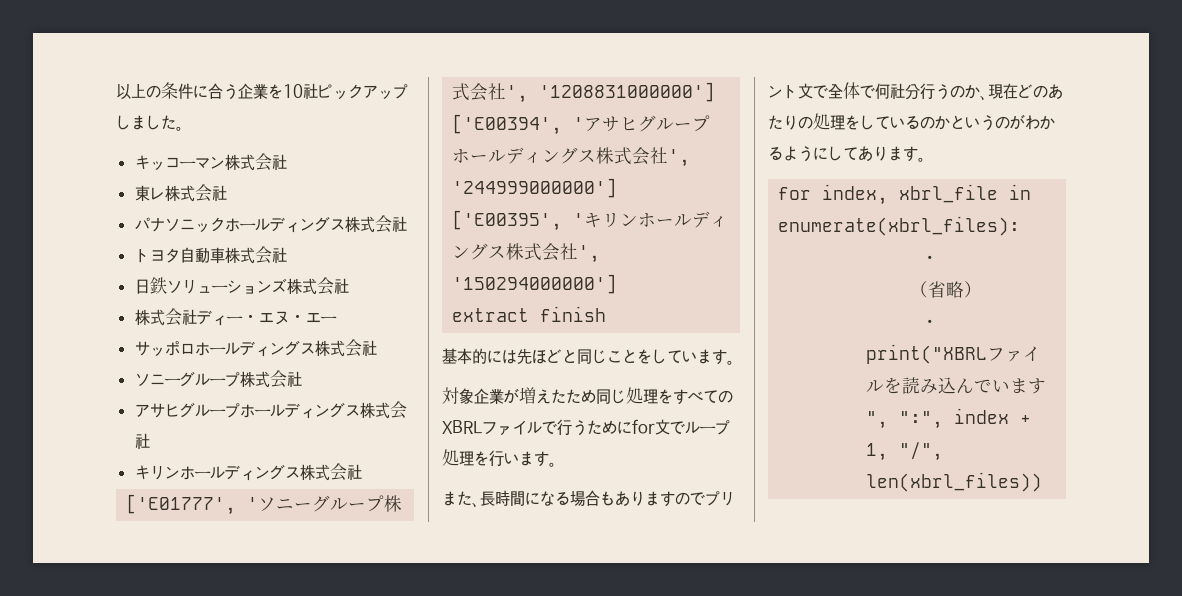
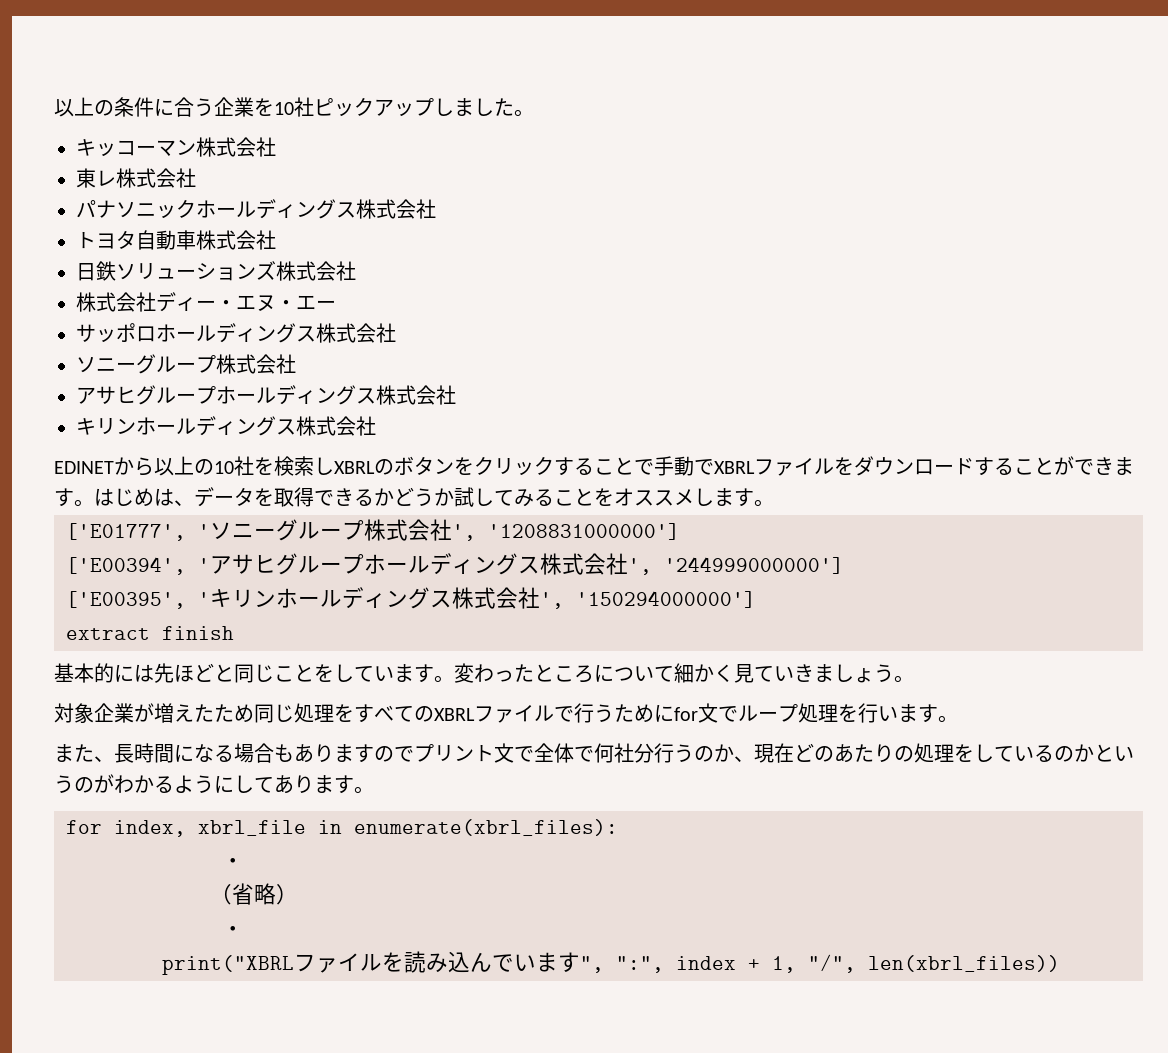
+ EDINETから以上の10社を検索しXBRLのボタンをクリックすることで手動でXBRLファイルをダウンロードすることができます。はじめは、データを取得できるかどうか試してみることをオススメします。
+ 変わったところについて細かく見ていきましょう。

